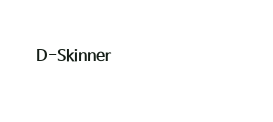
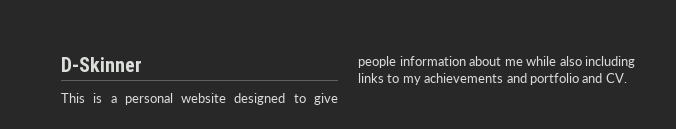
+ This is a personal website designed to give people information about me while also including links to my achievements and portfolio and CV.

